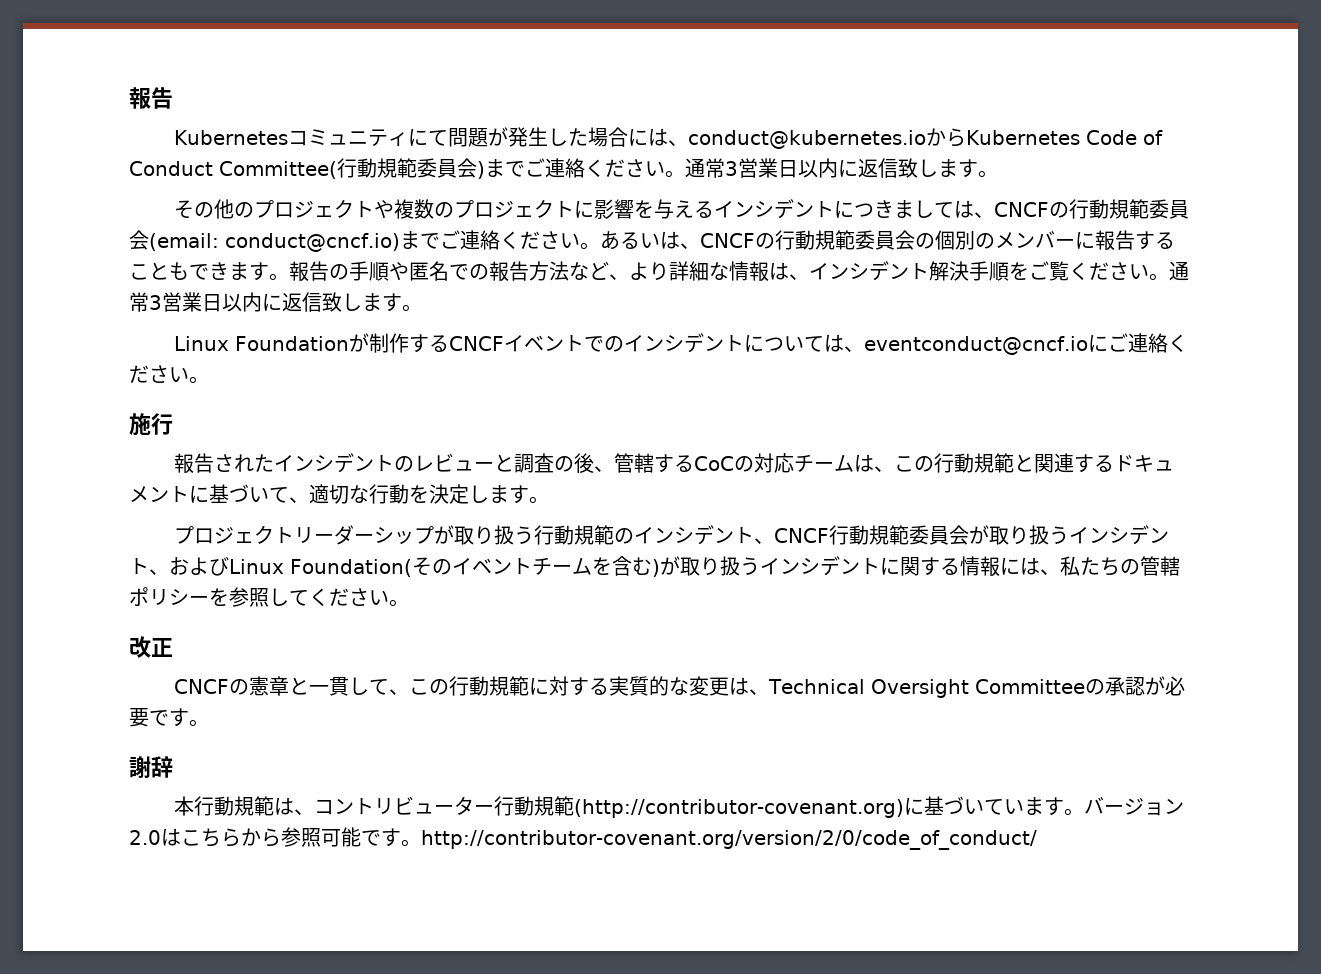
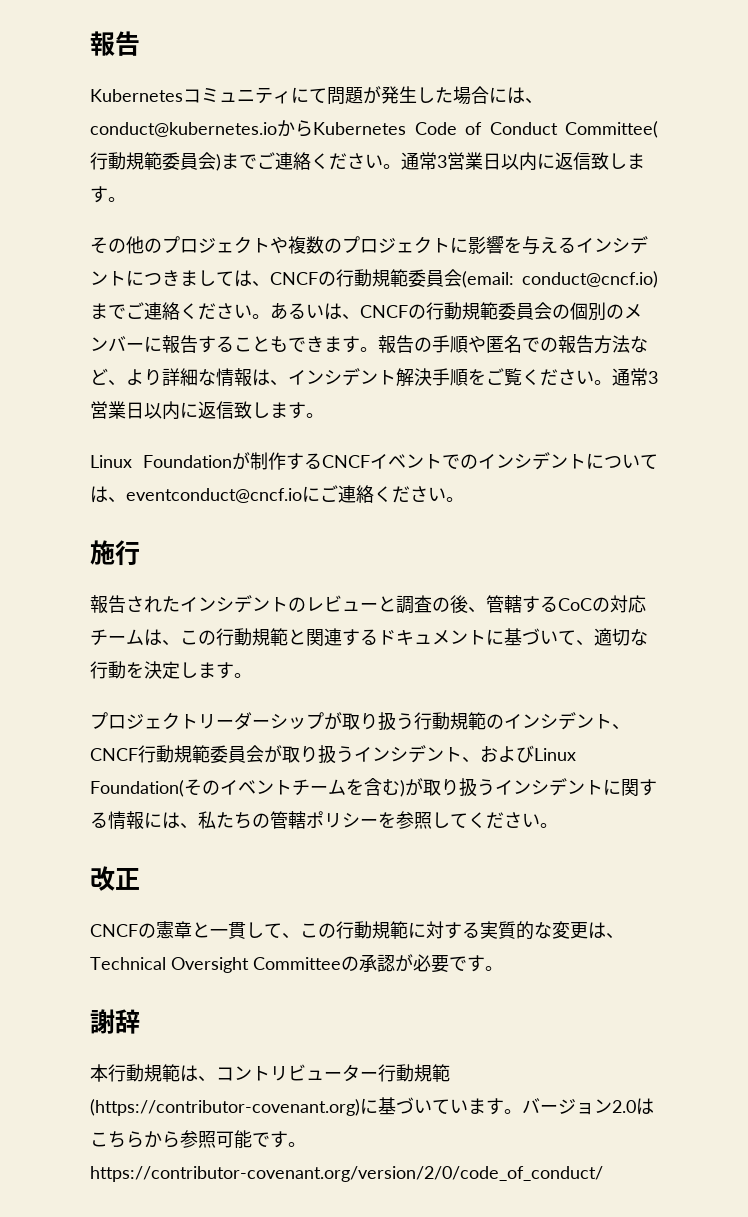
- 本行動規範は、コントリビューター行動規範(http://contributor-covenant.org)に基づいています。
+ 本行動規範は、コントリビューター行動規範(https://contributor-covenant.org)に基づいています。
- バージョン2.0はこちらから参照可能です。http://contributor-covenant.org/version/2/0/code_of_conduct/
+ バージョン2.0はこちらから参照可能です。https://contributor-covenant.org/version/2/0/code_of_conduct/

